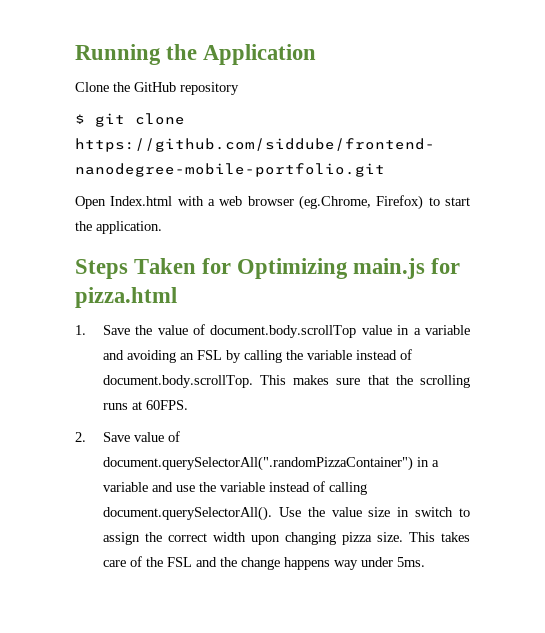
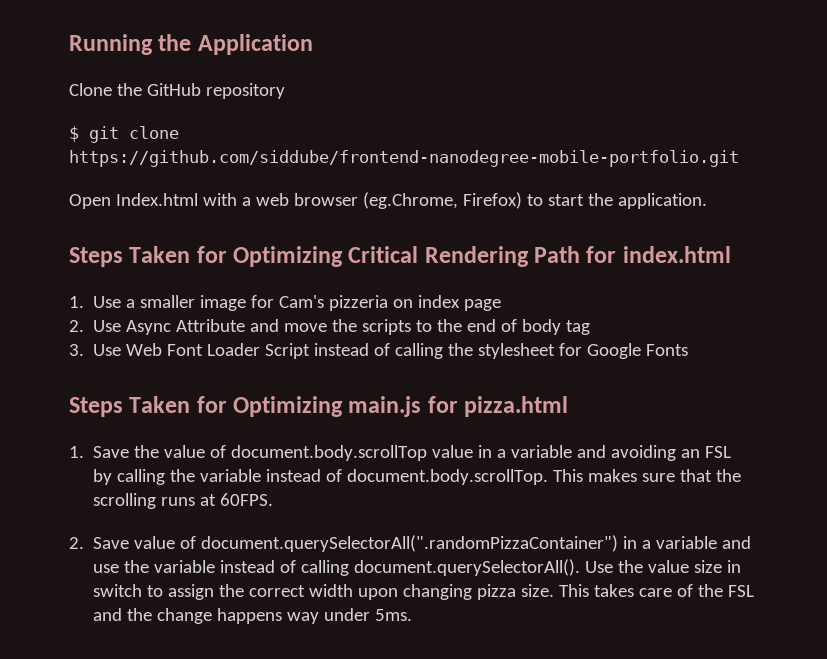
+ Steps Taken for Optimizing Critical Rendering Path for index.html
+ 1. Use a smaller image for Cam's pizzeria on index page
+ 2. Use Async Attribute and move the scripts to the end of body tag
+ 3. Use Web Font Loader Script instead of calling the stylesheet for Google Fonts

